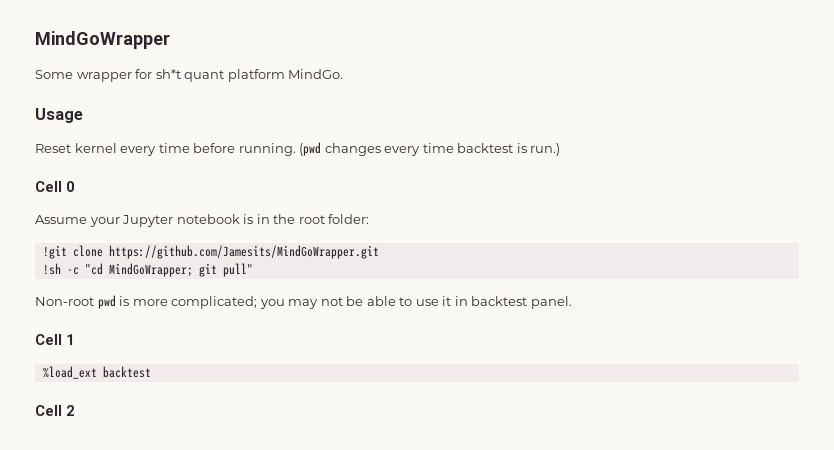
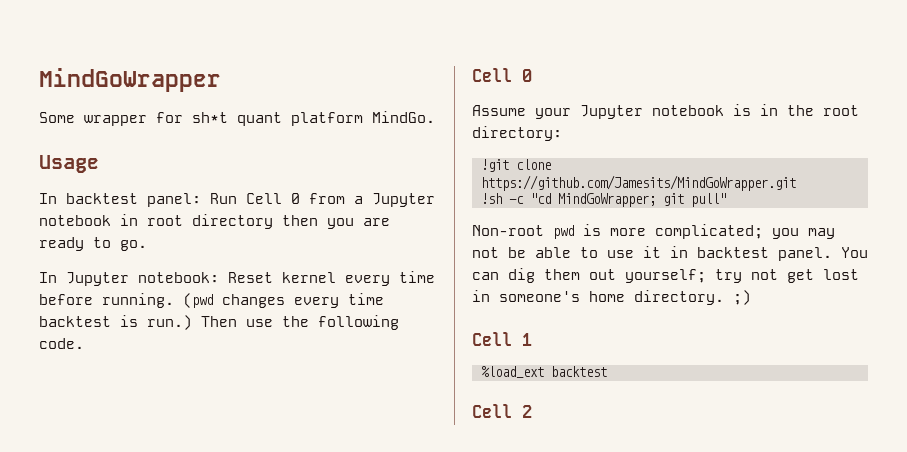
- Reset kernel every time before running.
+ In backtest panel: Run Cell 0 from a Jupyter notebook in root directory then you are ready to go.
+ In Jupyter notebook: Reset kernel every time before running.
+ Then use the following code.
- Assume your Jupyter notebook is in the root folder:
+ Assume your Jupyter notebook is in the root directory:
+ You can dig them out yourself; try not get lost in someone's home directory. ;)

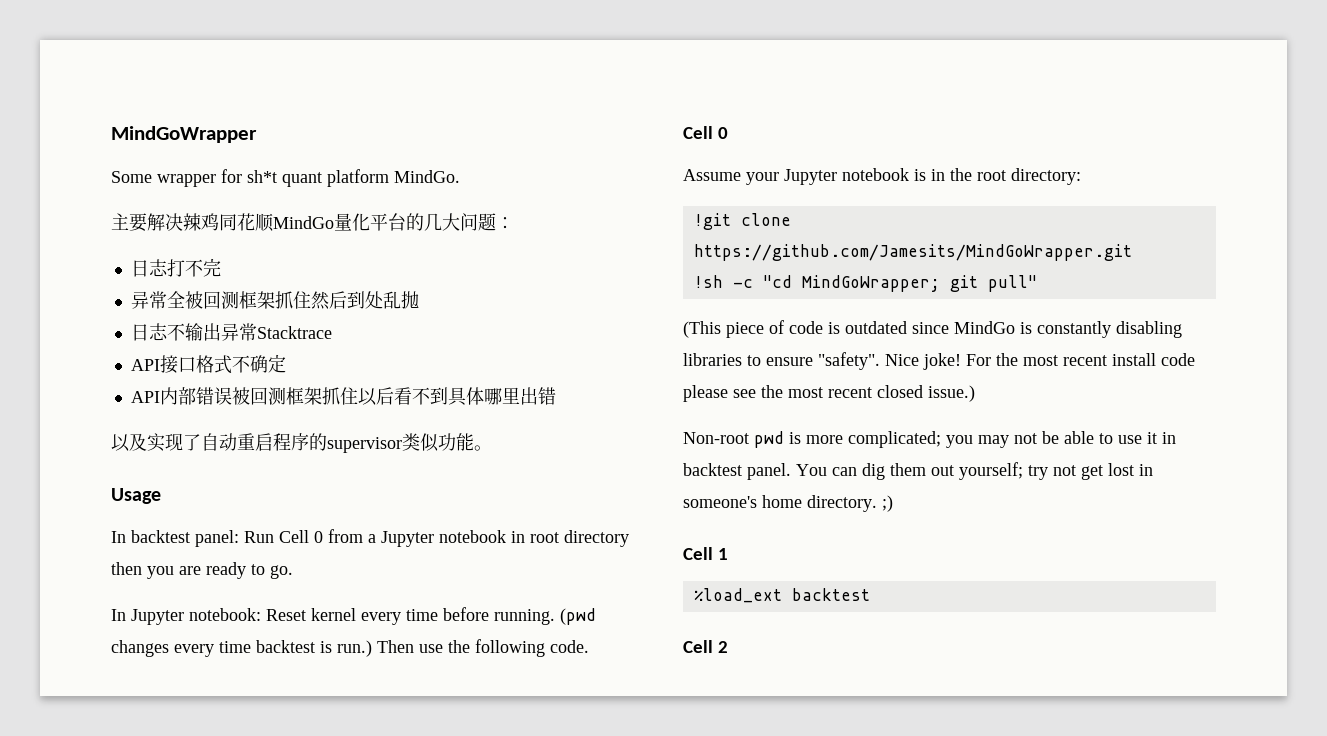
+ 主要解决辣鸡同花顺MindGo量化平台的几大问题：
+ 日志打不完
+ 异常全被回测框架抓住然后到处乱抛
+ 日志不输出异常Stacktrace
+ API接口格式不确定
+ API内部错误被回测框架抓住以后看不到具体哪里出错
+ 以及实现了自动重启程序的supervisor类似功能。
+ (This piece of code is outdated since MindGo is constantly disabling libraries to ensure "safety". Nice joke! For the most recent install code please see the most recent closed issue.)

